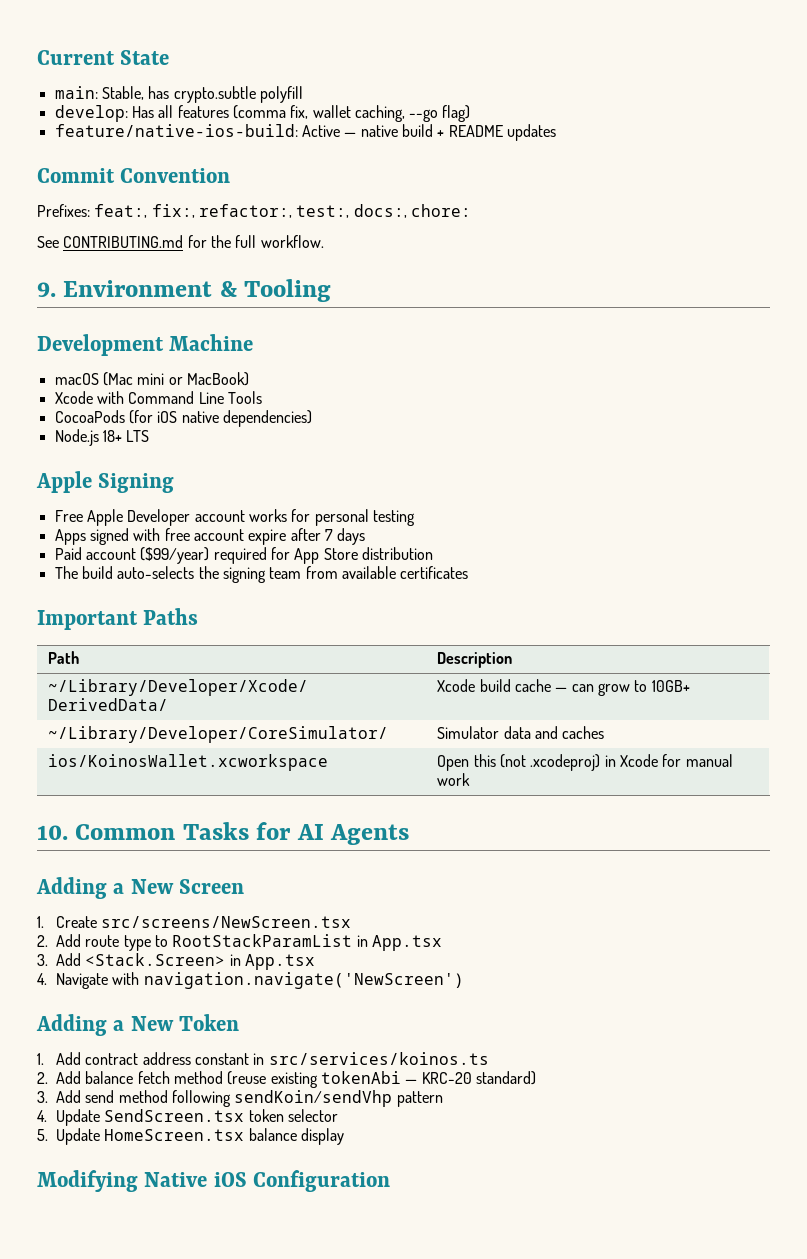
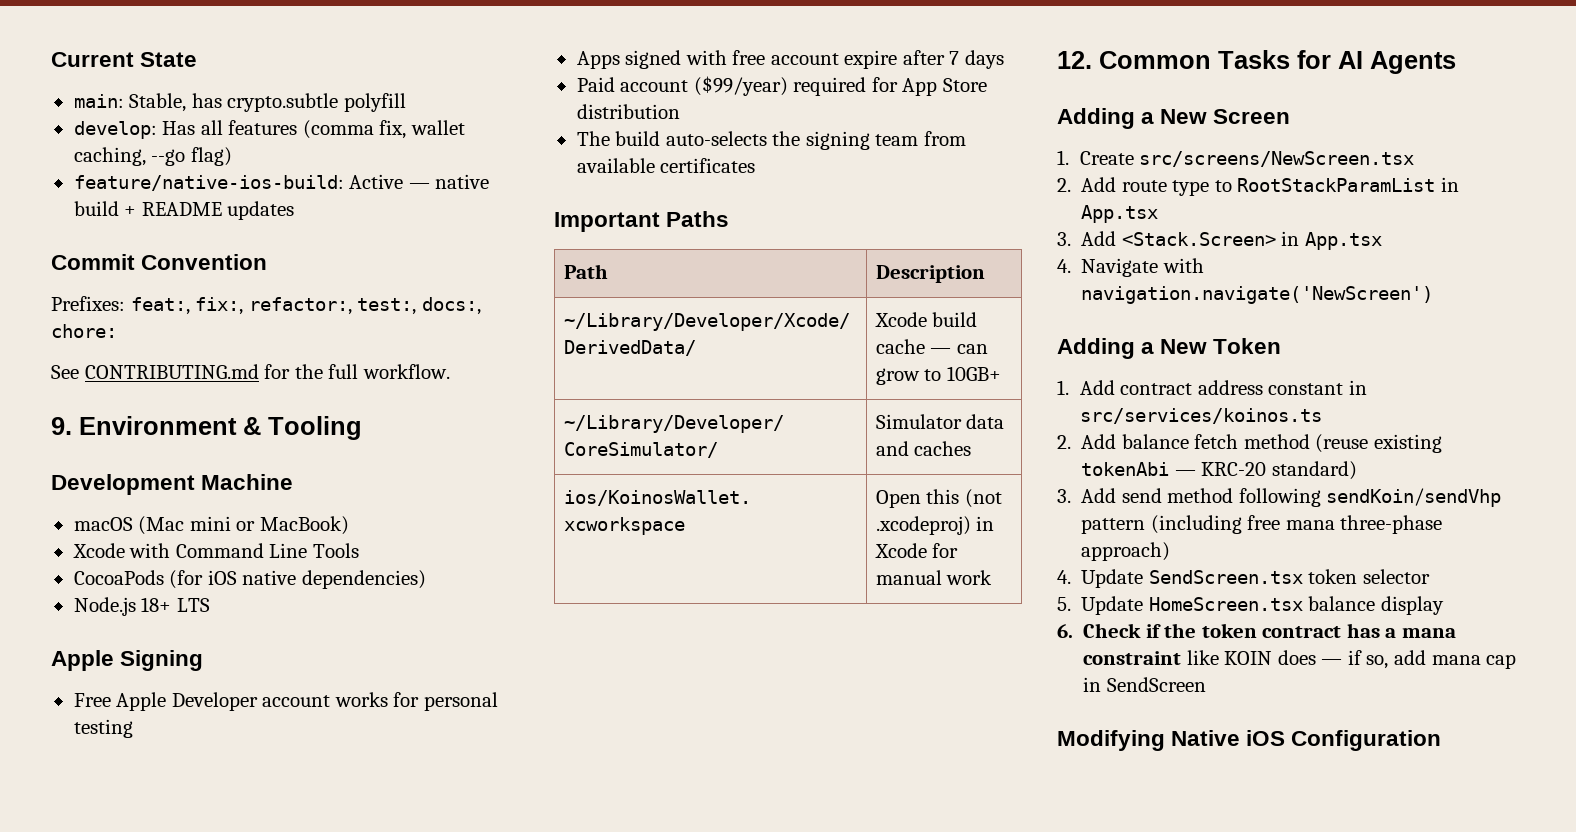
- 10. Common Tasks for AI Agents
+ 12. Common Tasks for AI Agents
- 3. Add send method following sendKoin/sendVhp pattern
+ 3. Add send method following sendKoin/sendVhp pattern (including free mana three-phase approach)
+ 6. Check if the token contract has a mana constraint like KOIN does — if so, add mana cap in SendScreen

